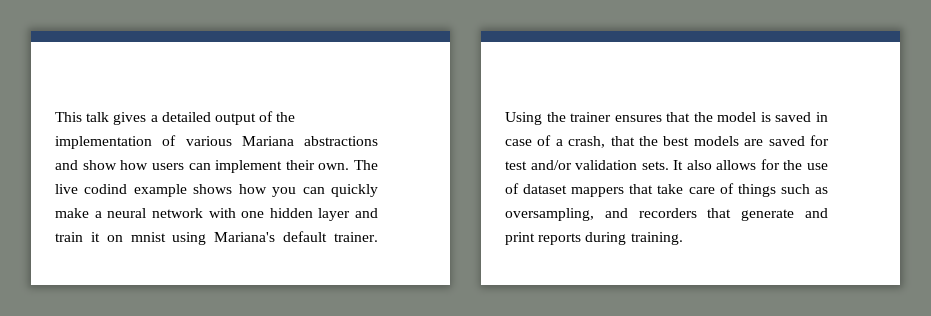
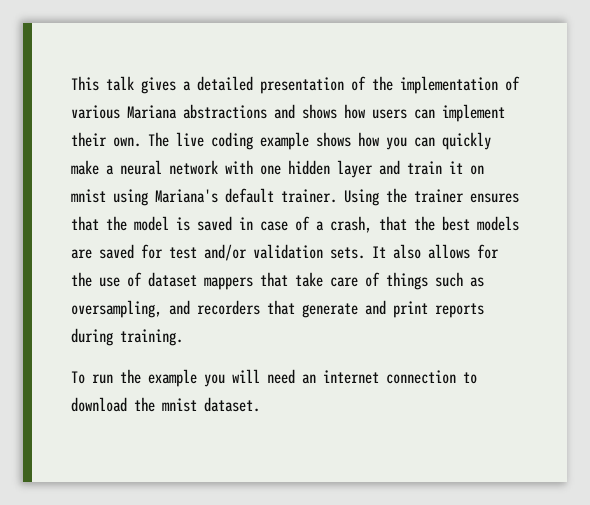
- This talk gives a detailed output of the implementation of various Mariana abstractions and show how users can implement their own.
+ This talk gives a detailed presentation of the implementation of various Mariana abstractions and shows how users can implement their own.
- The live codind example shows how you can quickly make a neural network with one hidden layer and train it on mnist using Mariana's default trainer.
+ The live coding example shows how you can quickly make a neural network with one hidden layer and train it on mnist using Mariana's default trainer.
+ To run the example you will need an internet connection to download the mnist dataset.

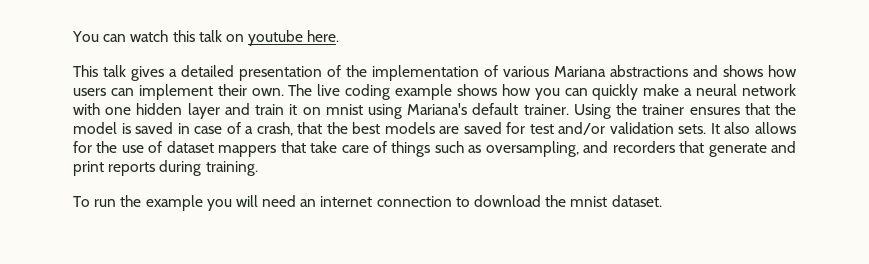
+ You can watch this talk on youtube here.

